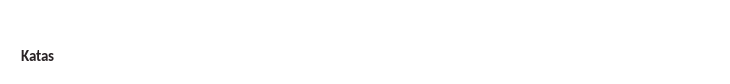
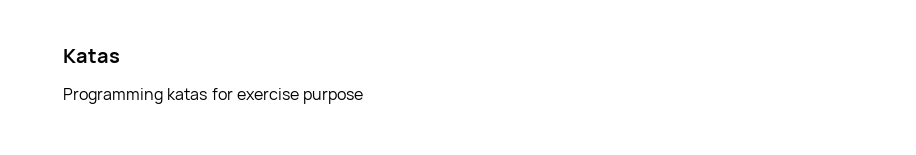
+ Programming katas for exercise purpose

